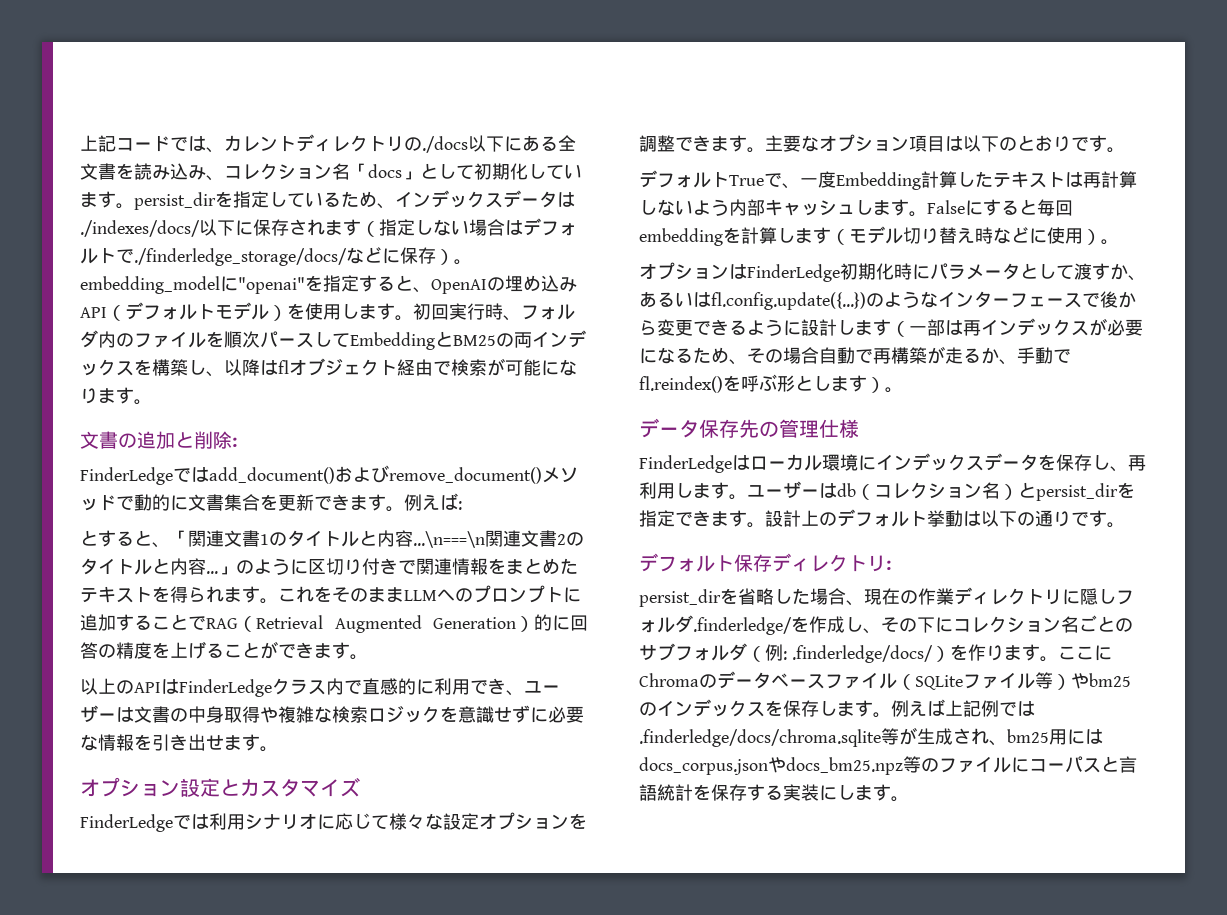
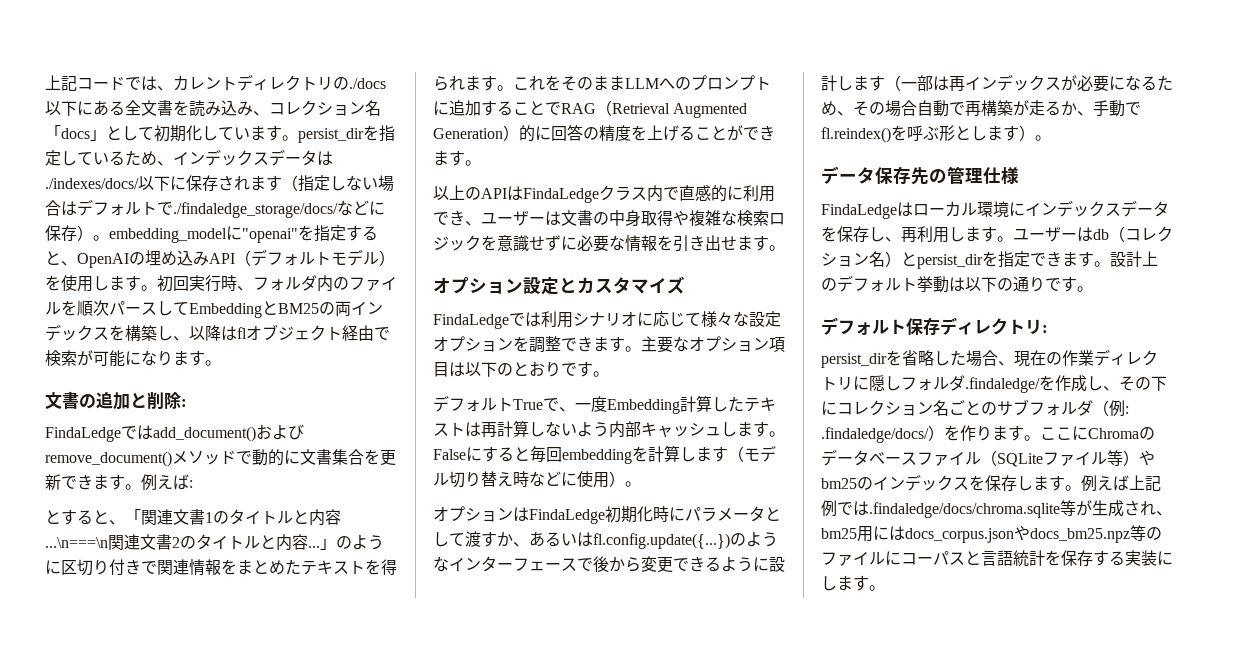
- 上記コードでは、カレントディレクトリの./docs以下にある全文書を読み込み、コレクション名「docs」として初期化しています。persist_dirを指定しているため、インデックスデータは./indexes/docs/以下に保存されます（指定しない場合はデフォルトで./finderledge_storage/docs/などに保存）。embedding_modelに"openai"を指定すると、OpenAIの埋め込みAPI（デフォルトモデル）を使用します。
+ 上記コードでは、カレントディレクトリの./docs以下にある全文書を読み込み、コレクション名「docs」として初期化しています。persist_dirを指定しているため、インデックスデータは./indexes/docs/以下に保存されます（指定しない場合はデフォルトで./findaledge_storage/docs/などに保存）。embedding_modelに"openai"を指定すると、OpenAIの埋め込みAPI（デフォルトモデル）を使用します。
- FinderLedgeではadd_document()およびremove_document()メソッドで動的に文書集合を更新できます。
+ FindaLedgeではadd_document()およびremove_document()メソッドで動的に文書集合を更新できます。
- 以上のAPIはFinderLedgeクラス内で直感的に利用でき、ユーザーは文書の中身取得や複雑な検索ロジックを意識せずに必要な情報を引き出せます。
+ 以上のAPIはFindaLedgeクラス内で直感的に利用でき、ユーザーは文書の中身取得や複雑な検索ロジックを意識せずに必要な情報を引き出せます。
- FinderLedgeでは利用シナリオに応じて様々な設定オプションを調整できます。
+ FindaLedgeでは利用シナリオに応じて様々な設定オプションを調整できます。
- オプションはFinderLedge初期化時にパラメータとして渡すか、あるいはfl.config.update({...})のようなインターフェースで後から変更できるように設計します（一部は再インデックスが必要になるため、その場合自動で再構築が走るか、手動でfl.reindex()を呼ぶ形とします）。
+ オプションはFindaLedge初期化時にパラメータとして渡すか、あるいはfl.config.update({...})のようなインターフェースで後から変更できるように設計します（一部は再インデックスが必要になるため、その場合自動で再構築が走るか、手動でfl.reindex()を呼ぶ形とします）。
- FinderLedgeはローカル環境にインデックスデータを保存し、再利用します。
+ FindaLedgeはローカル環境にインデックスデータを保存し、再利用します。
- persist_dirを省略した場合、現在の作業ディレクトリに隠しフォルダ.finderledge/を作成し、その下にコレクション名ごとのサブフォルダ（例: .finderledge/docs/）を作ります。
+ persist_dirを省略した場合、現在の作業ディレクトリに隠しフォルダ.findaledge/を作成し、その下にコレクション名ごとのサブフォルダ（例: .findaledge/docs/）を作ります。
- 例えば上記例では.finderledge/docs/chroma.sqlite等が生成され、bm25用にはdocs_corpus.jsonやdocs_bm25.npz等のファイルにコーパスと言語統計を保存する実装にします。
+ 例えば上記例では.findaledge/docs/chroma.sqlite等が生成され、bm25用にはdocs_corpus.jsonやdocs_bm25.npz等のファイルにコーパスと言語統計を保存する実装にします。

